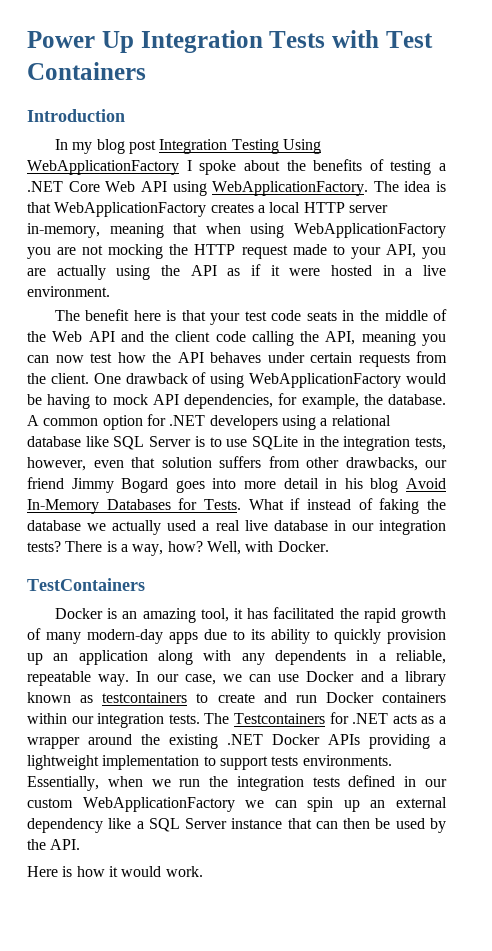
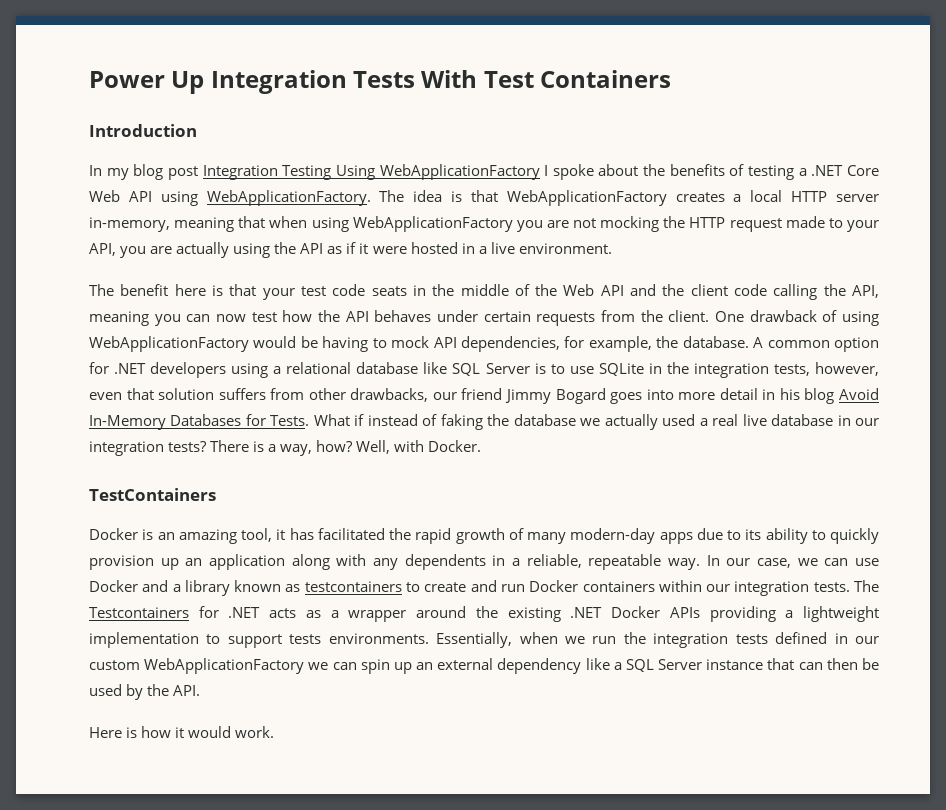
- Power Up Integration Tests with Test Containers
+ Power Up Integration Tests With Test Containers

